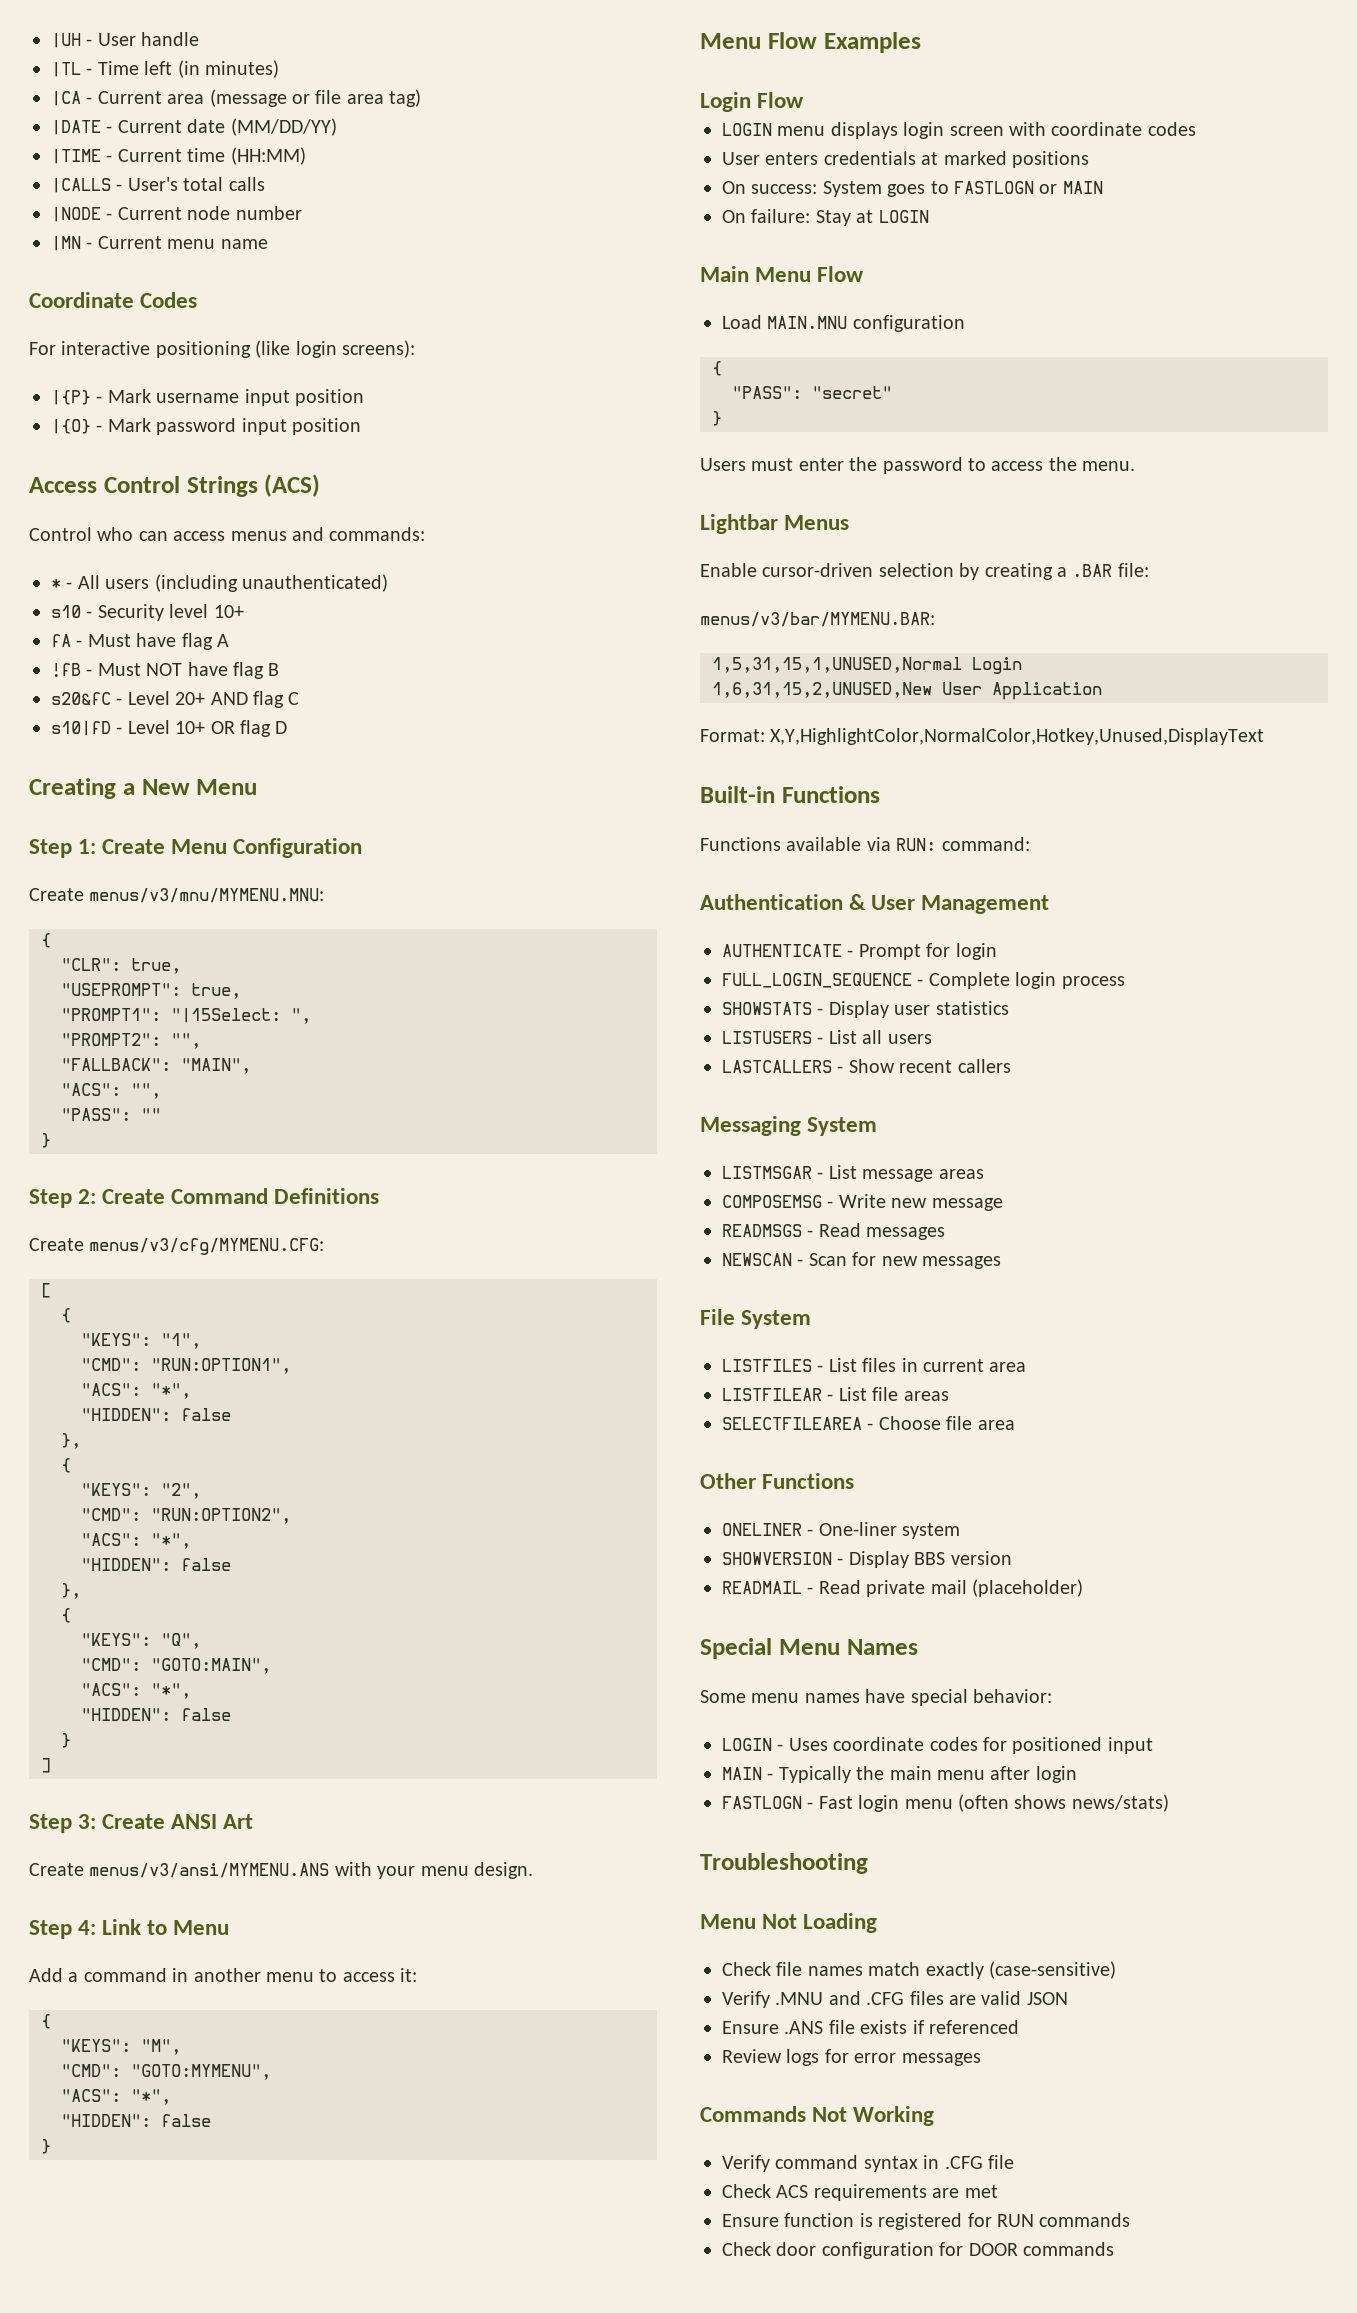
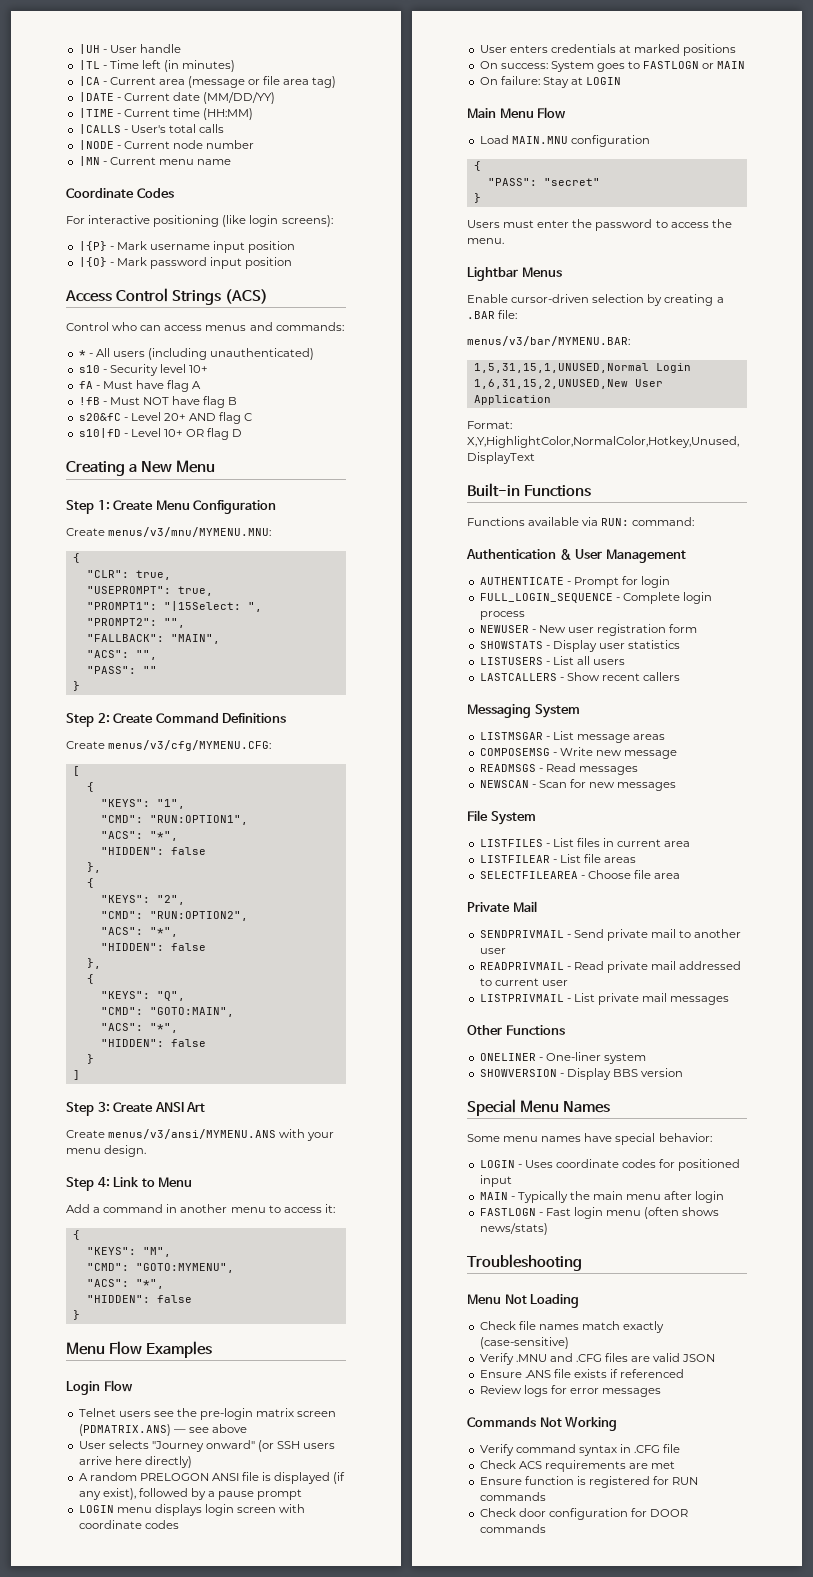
+ Telnet users see the pre-login matrix screen (PDMATRIX.ANS) — see above
+ User selects "Journey onward" (or SSH users arrive here directly)
+ A random PRELOGON ANSI file is displayed (if any exist), followed by a pause prompt
+ NEWUSER - New user registration form
+ Private Mail
+ SENDPRIVMAIL - Send private mail to another user
+ READPRIVMAIL - Read private mail addressed to current user
+ LISTPRIVMAIL - List private mail messages
- READMAIL - Read private mail (placeholder)

